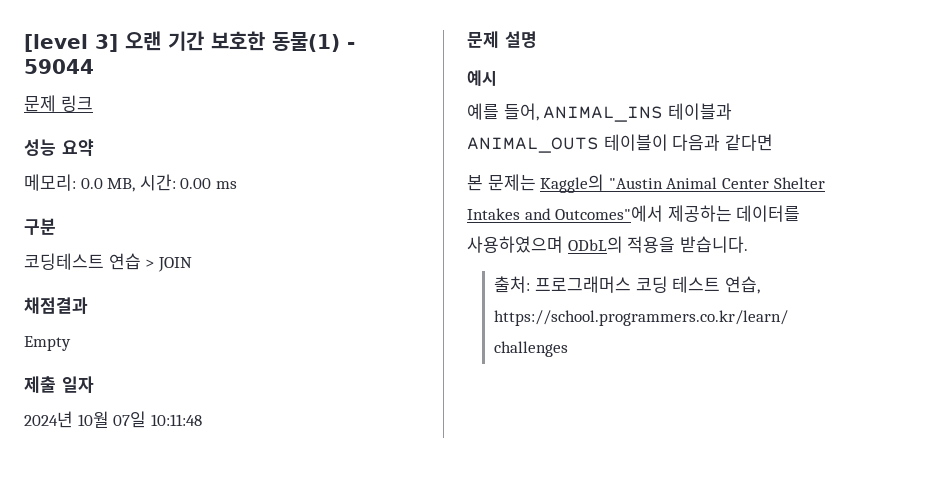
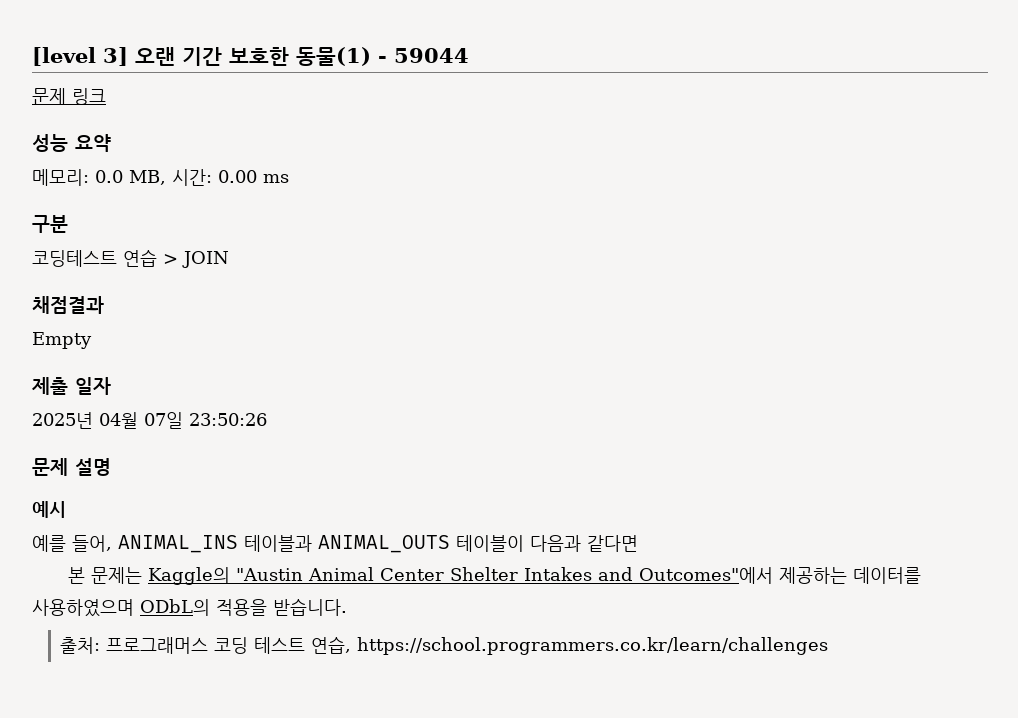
- 2024년 10월 07일 10:11:48
+ 2025년 04월 07일 23:50:26

